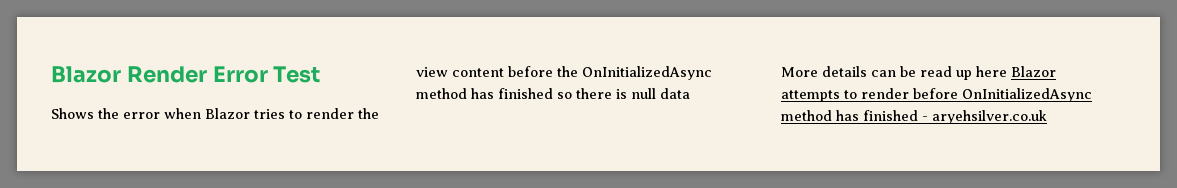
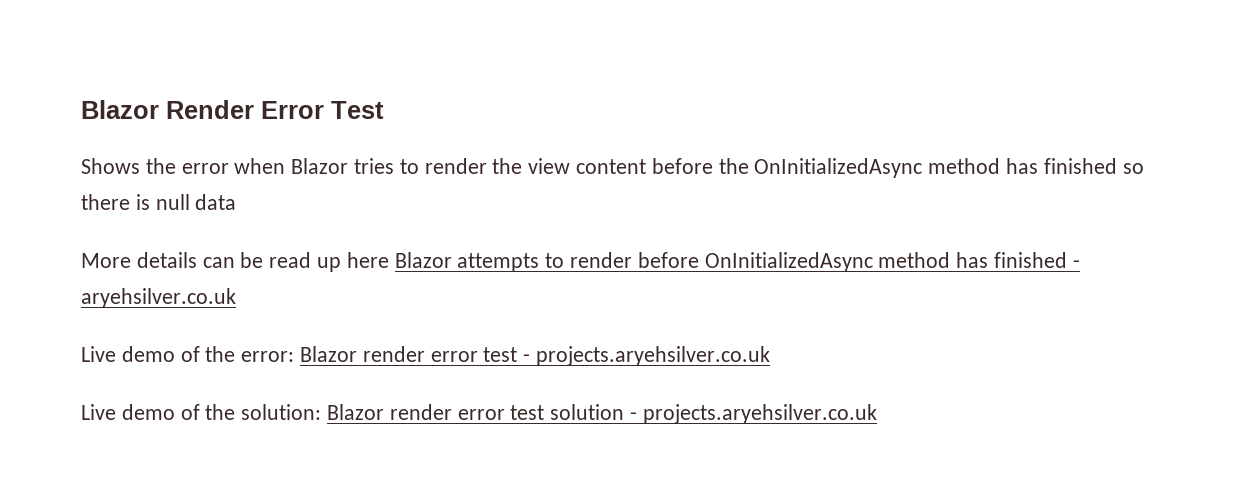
+ Live demo of the error: Blazor render error test - projects.aryehsilver.co.uk
+ Live demo of the solution: Blazor render error test solution - projects.aryehsilver.co.uk

